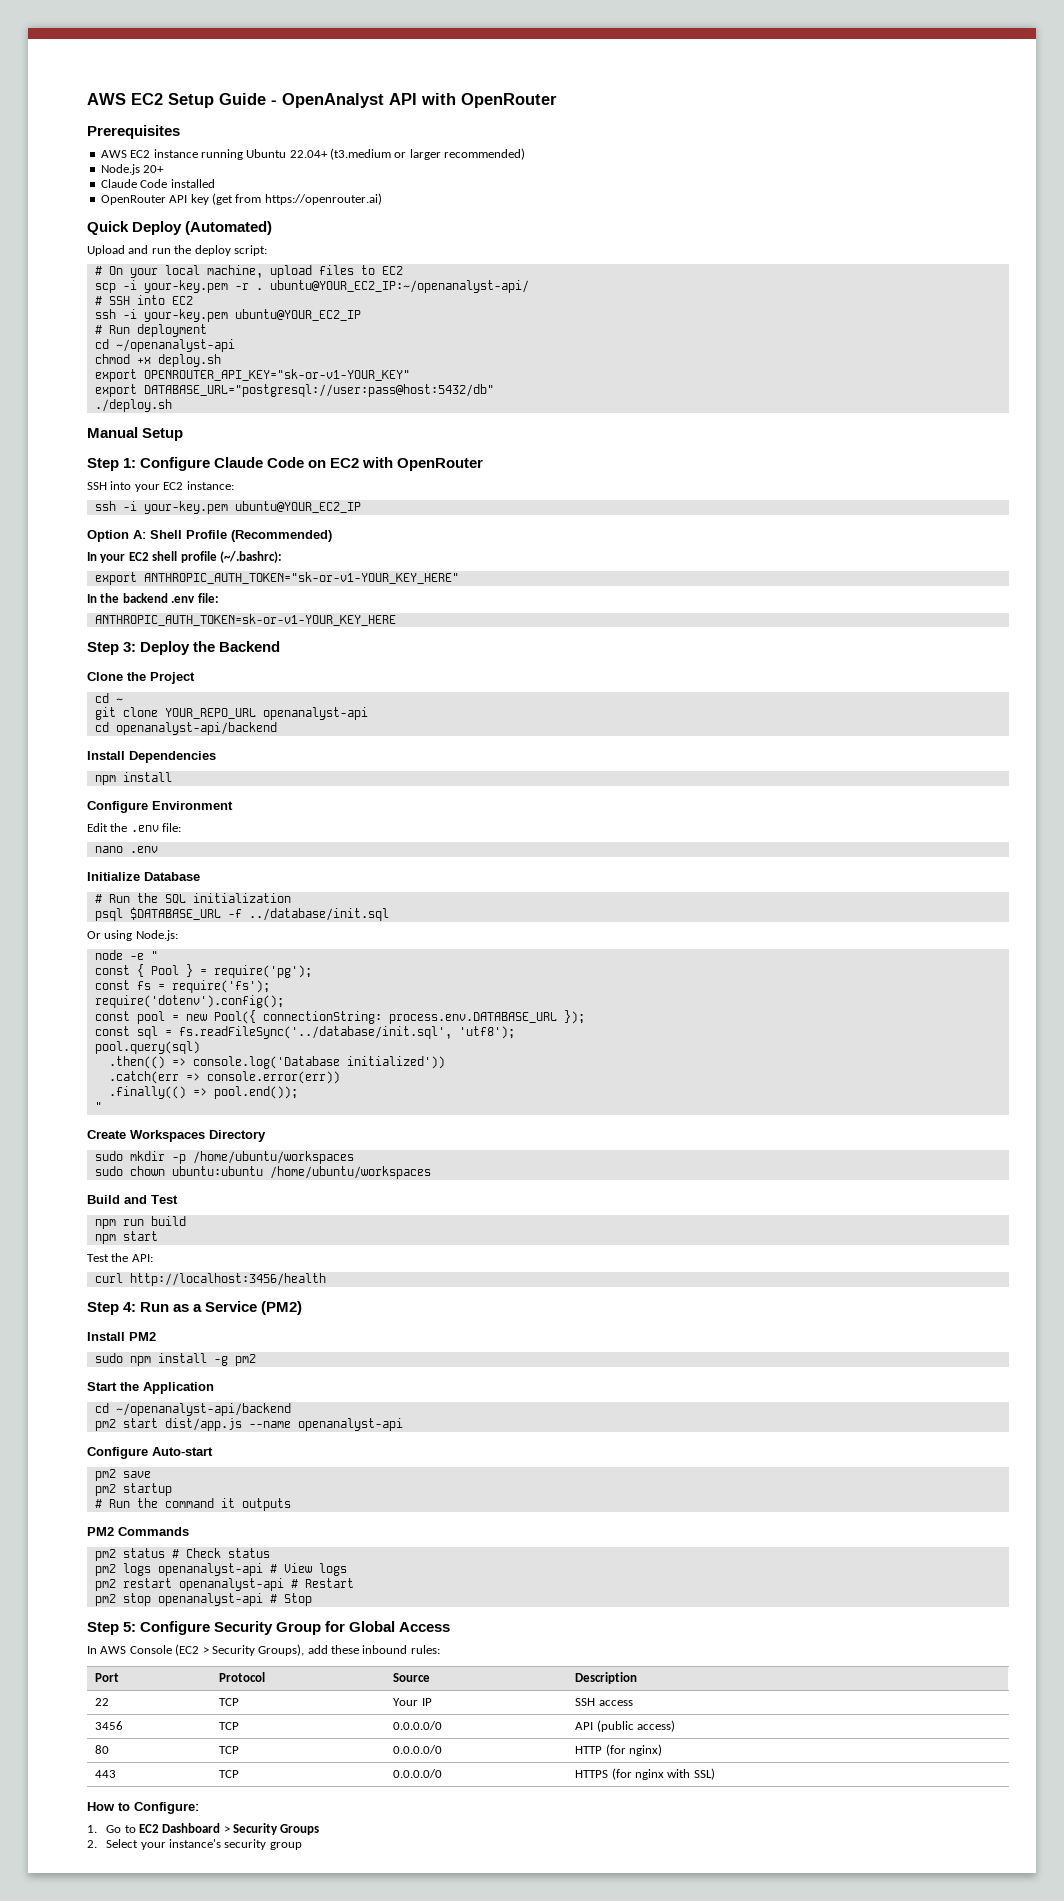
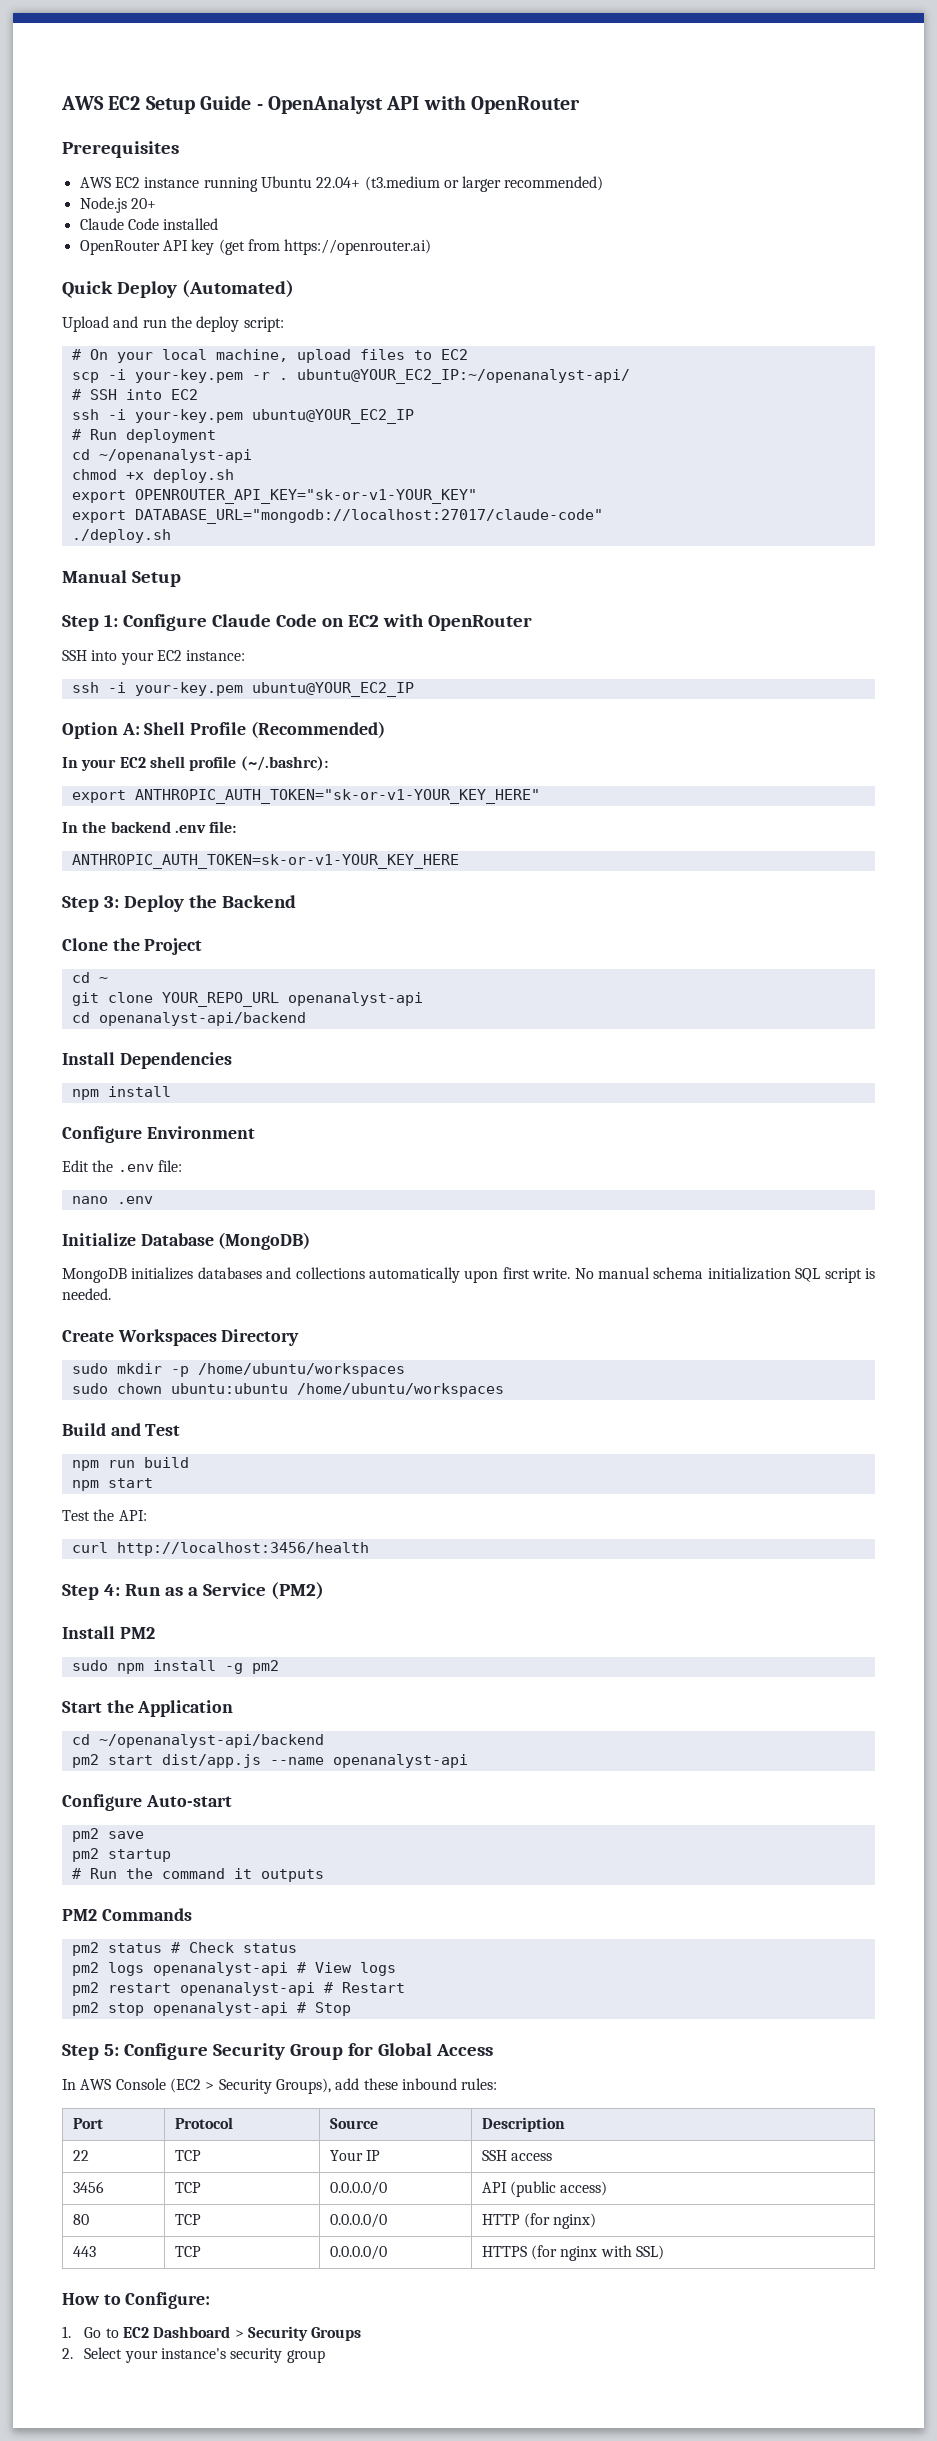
- export DATABASE_URL="postgresql://user:pass@host:5432/db"
+ export DATABASE_URL="mongodb://localhost:27017/claude-code"
- Initialize Database
- # Run the SQL initialization
- psql $DATABASE_URL -f ../database/init.sql
- Or using Node.js:
- node -e "
- const { Pool } = require('pg');
- const fs = require('fs');
- require('dotenv').config();
- const pool = new Pool({ connectionString: process.env.DATABASE_URL });
- const sql = fs.readFileSync('../database/init.sql', 'utf8');
- pool.query(sql)
- .then(() => console.log('Database initialized'))
- .catch(err => console.error(err))
- .finally(() => pool.end());
- "
+ Initialize Database (MongoDB)
+ MongoDB initializes databases and collections automatically upon first write. No manual schema initialization SQL script is needed.

